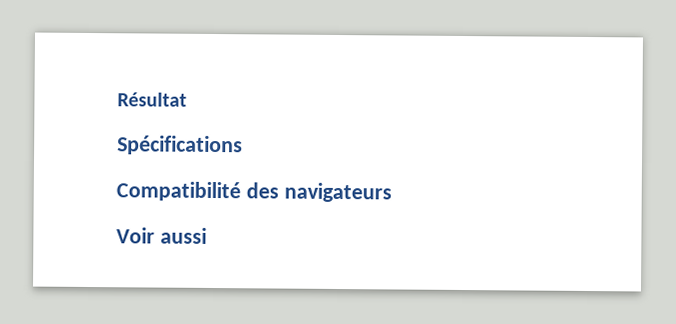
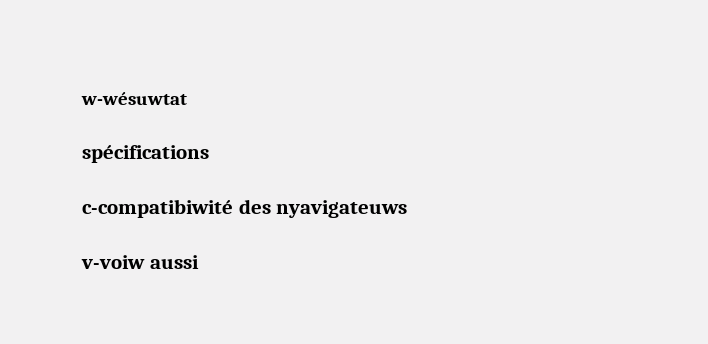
- Résultat
- Spécifications
- Compatibilité des navigateurs
- Voir aussi
+ w-wésuwtat
+ spécifications
+ c-compatibiwité des nyavigateuws
+ v-voiw aussi

